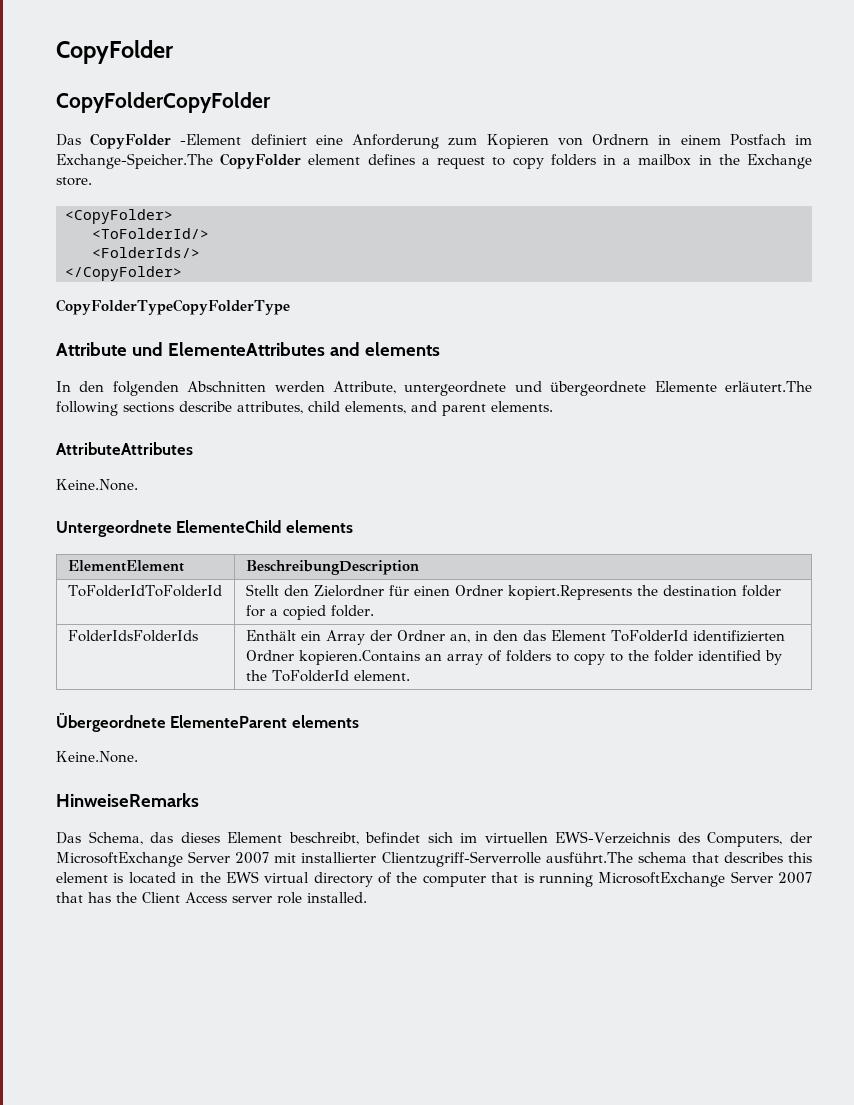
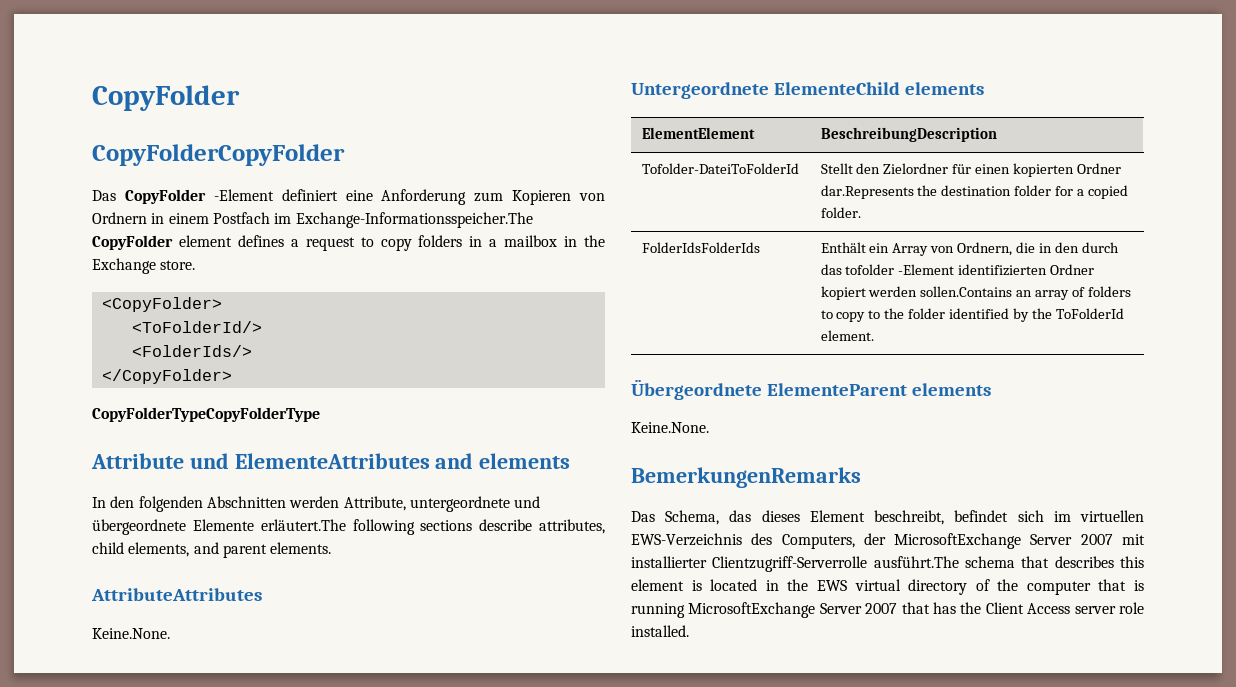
- Das CopyFolder -Element definiert eine Anforderung zum Kopieren von Ordnern in einem Postfach im Exchange-Speicher.The CopyFolder element defines a request to copy folders in a mailbox in the Exchange store.
+ Das CopyFolder -Element definiert eine Anforderung zum Kopieren von Ordnern in einem Postfach im Exchange-Informationsspeicher.The CopyFolder element defines a request to copy folders in a mailbox in the Exchange store.
- ToFolderIdToFolderId | Stellt den Zielordner für einen Ordner kopiert.Represents the destination folder for a copied folder.
+ Tofolder-DateiToFolderId | Stellt den Zielordner für einen kopierten Ordner dar.Represents the destination folder for a copied folder.
- FolderIdsFolderIds | Enthält ein Array der Ordner an, in den das Element ToFolderId identifizierten Ordner kopieren.Contains an array of folders to copy to the folder identified by the ToFolderId element.
+ FolderIdsFolderIds | Enthält ein Array von Ordnern, die in den durch das tofolder -Element identifizierten Ordner kopiert werden sollen.Contains an array of folders to copy to the folder identified by the ToFolderId element.
- HinweiseRemarks
+ BemerkungenRemarks

